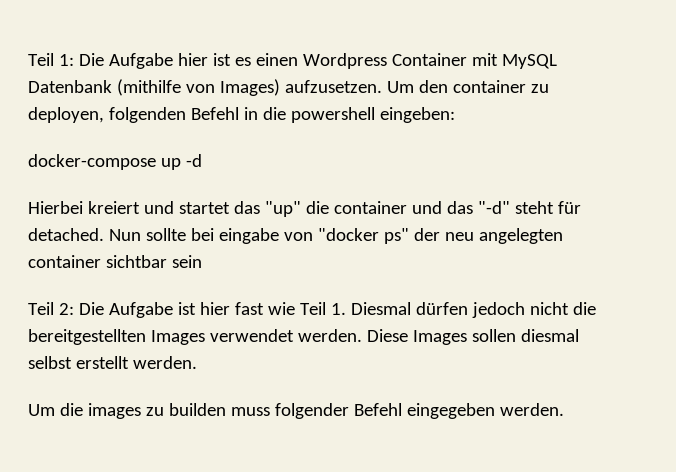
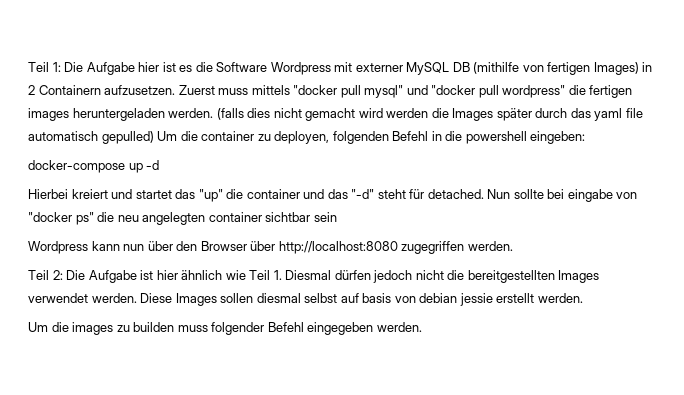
- Teil 1: Die Aufgabe hier ist es einen Wordpress Container mit MySQL Datenbank (mithilfe von Images) aufzusetzen. Um den container zu deployen, folgenden Befehl in die powershell eingeben:
+ Teil 1: Die Aufgabe hier ist es die Software Wordpress mit externer MySQL DB (mithilfe von fertigen Images) in 2 Containern aufzusetzen. Zuerst muss mittels "docker pull mysql" und "docker pull wordpress" die fertigen images heruntergeladen werden. (falls dies nicht gemacht wird werden die Images später durch das yaml file automatisch gepulled) Um die container zu deployen, folgenden Befehl in die powershell eingeben:
- Nun sollte bei eingabe von "docker ps" der neu angelegten container sichtbar sein
+ Nun sollte bei eingabe von "docker ps" die neu angelegten container sichtbar sein
+ Wordpress kann nun über den Browser über http://localhost:8080 zugegriffen werden.
- Teil 2: Die Aufgabe ist hier fast wie Teil 1. Diesmal dürfen jedoch nicht die bereitgestellten Images verwendet werden.
+ Teil 2: Die Aufgabe ist hier ähnlich wie Teil 1. Diesmal dürfen jedoch nicht die bereitgestellten Images verwendet werden.
- Diese Images sollen diesmal selbst erstellt werden.
+ Diese Images sollen diesmal selbst auf basis von debian jessie erstellt werden.

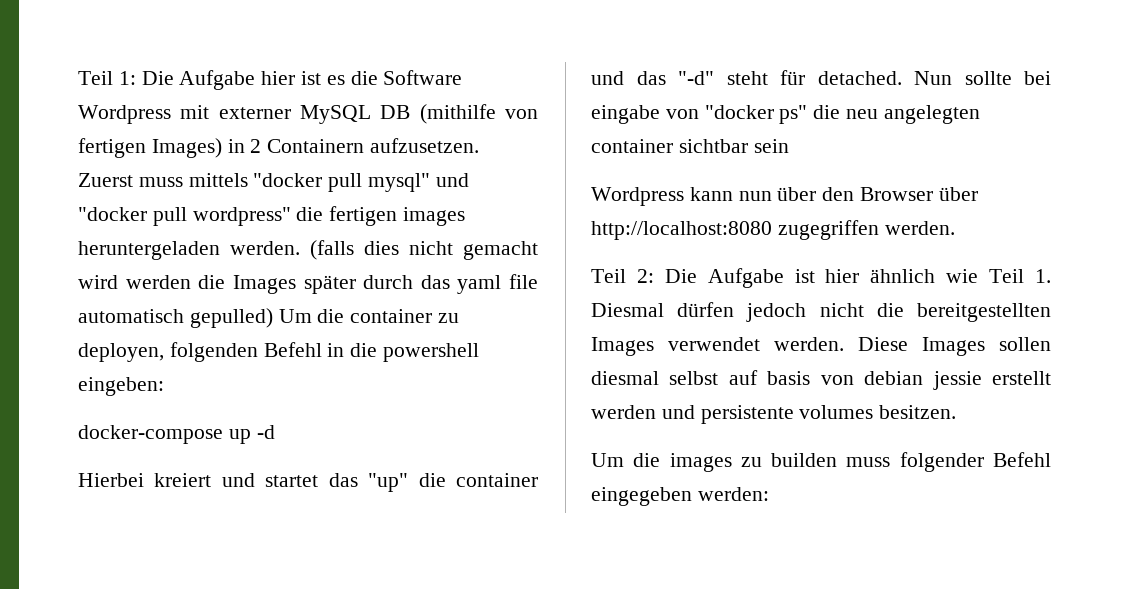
- Diese Images sollen diesmal selbst auf basis von debian jessie erstellt werden.
+ Diese Images sollen diesmal selbst auf basis von debian jessie erstellt werden und persistente volumes besitzen.
- Um die images zu builden muss folgender Befehl eingegeben werden.
+ Um die images zu builden muss folgender Befehl eingegeben werden:

